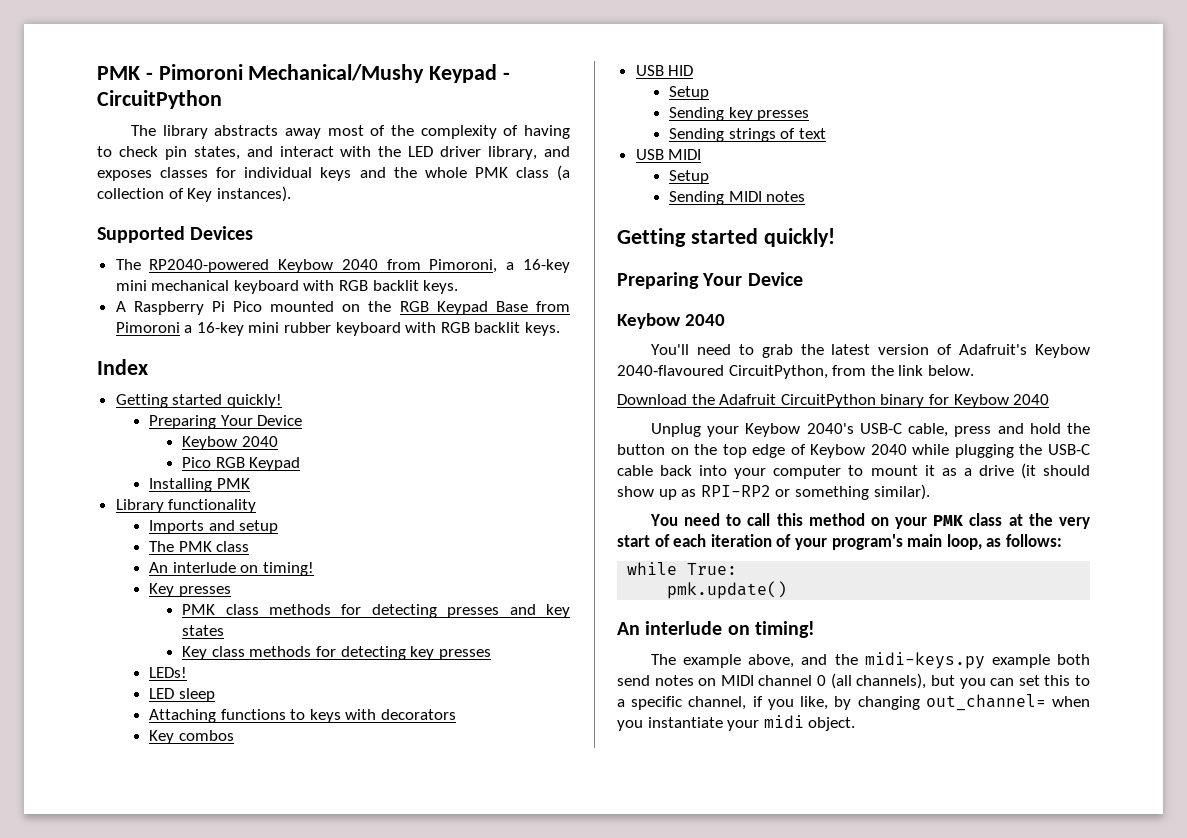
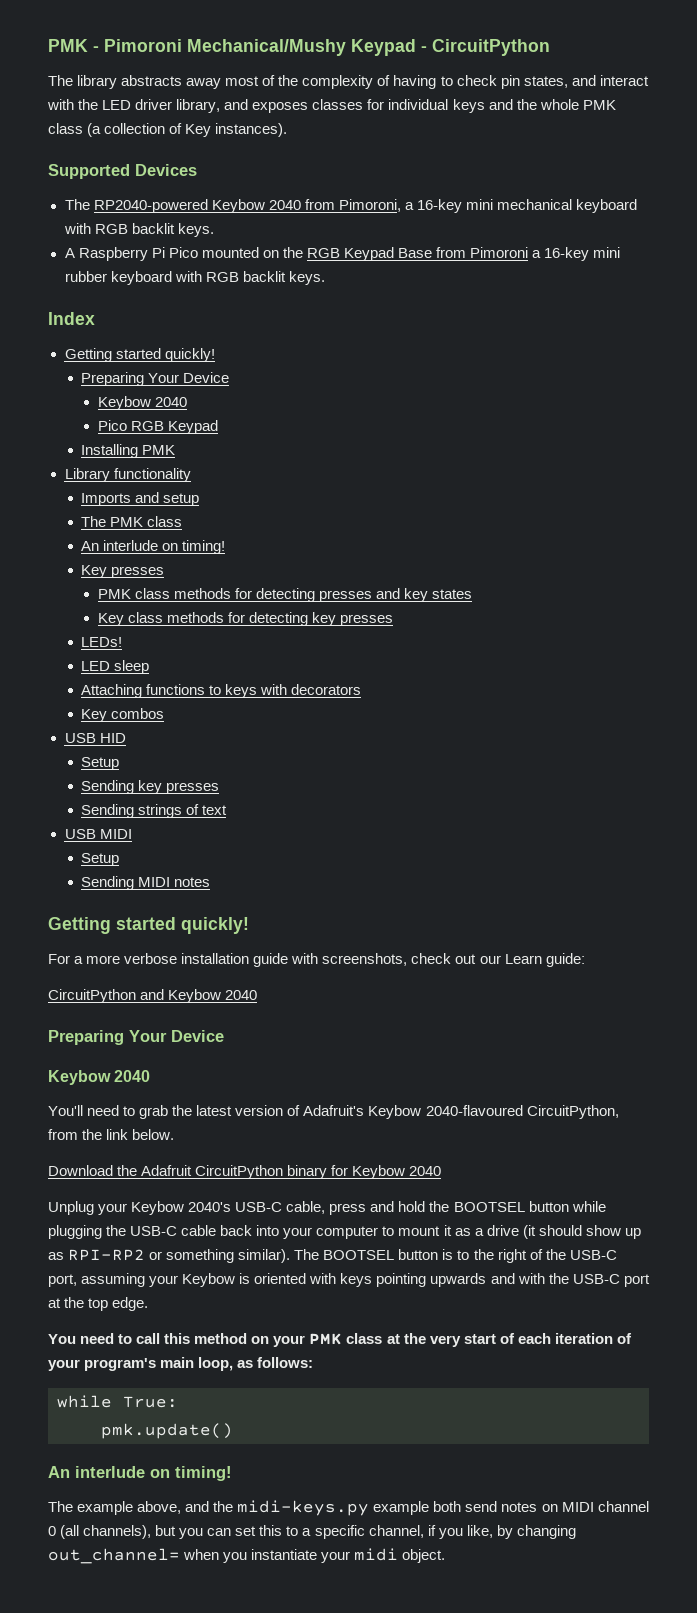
+ For a more verbose installation guide with screenshots, check out our Learn guide:
+ CircuitPython and Keybow 2040
- Unplug your Keybow 2040's USB-C cable, press and hold the button on the top edge of Keybow 2040 while plugging the USB-C cable back into your computer to mount it as a drive (it should show up as RPI-RP2 or something similar).
+ Unplug your Keybow 2040's USB-C cable, press and hold the BOOTSEL button while plugging the USB-C cable back into your computer to mount it as a drive (it should show up as RPI-RP2 or something similar). The BOOTSEL button is to the right of the USB-C port, assuming your Keybow is oriented with keys pointing upwards and with the USB-C port at the top edge.

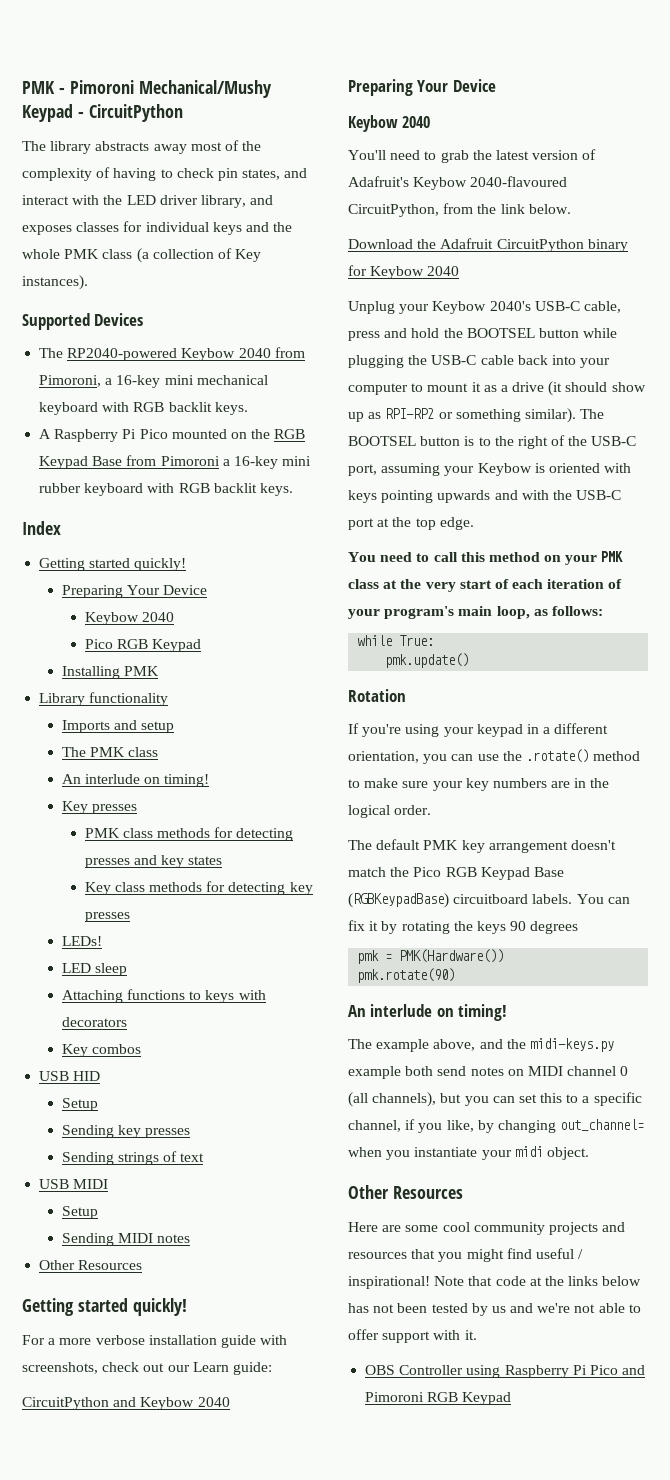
  Sending MIDI notes
+ Other Resources
+ Rotation
+ If you're using your keypad in a different orientation, you can use the .rotate() method to make sure your key numbers are in the logical order.
+ The default PMK key arrangement doesn't match the Pico RGB Keypad Base (RGBKeypadBase) circuitboard labels. You can fix it by rotating the keys 90 degrees
+ pmk = PMK(Hardware())
+ pmk.rotate(90)
  The example above, and the midi-keys.py example both send notes on MIDI channel 0 (all channels), but you can set this to a specific channel, if you like, by changing out_channel= when you instantiate your midi object.
+ Other Resources
+ Here are some cool community projects and resources that you might find useful / inspirational! Note that code at the links below has not been tested by us and we're not able to offer support with it.
+ OBS Controller using Raspberry Pi Pico and Pimoroni RGB Keypad

